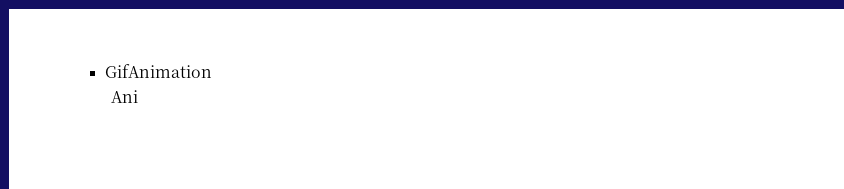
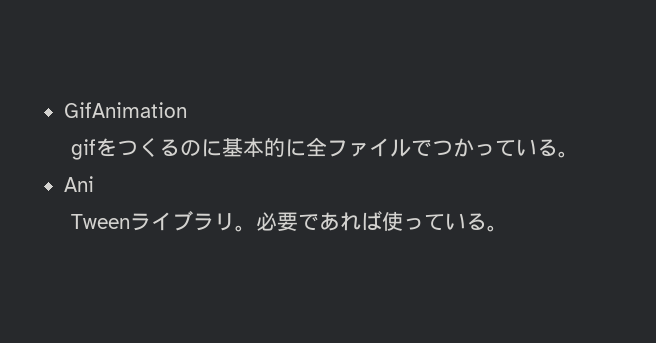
+ gifをつくるのに基本的に全ファイルでつかっている。
  Ani
+ Tweenライブラリ。必要であれば使っている。

